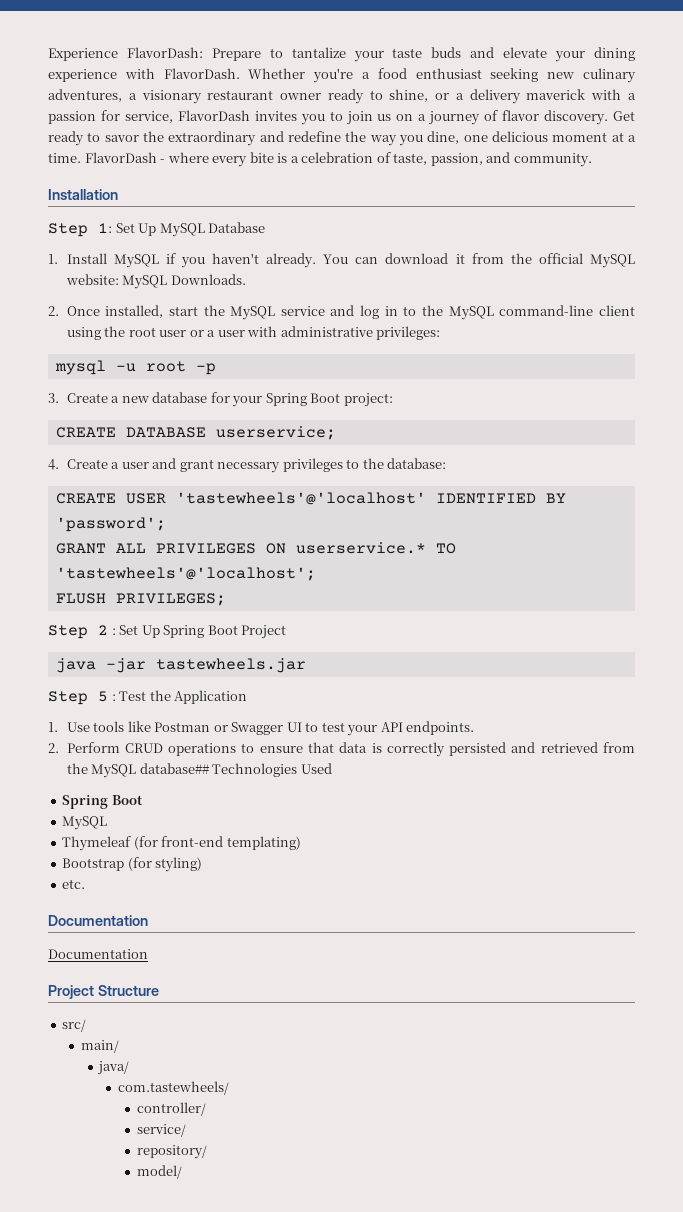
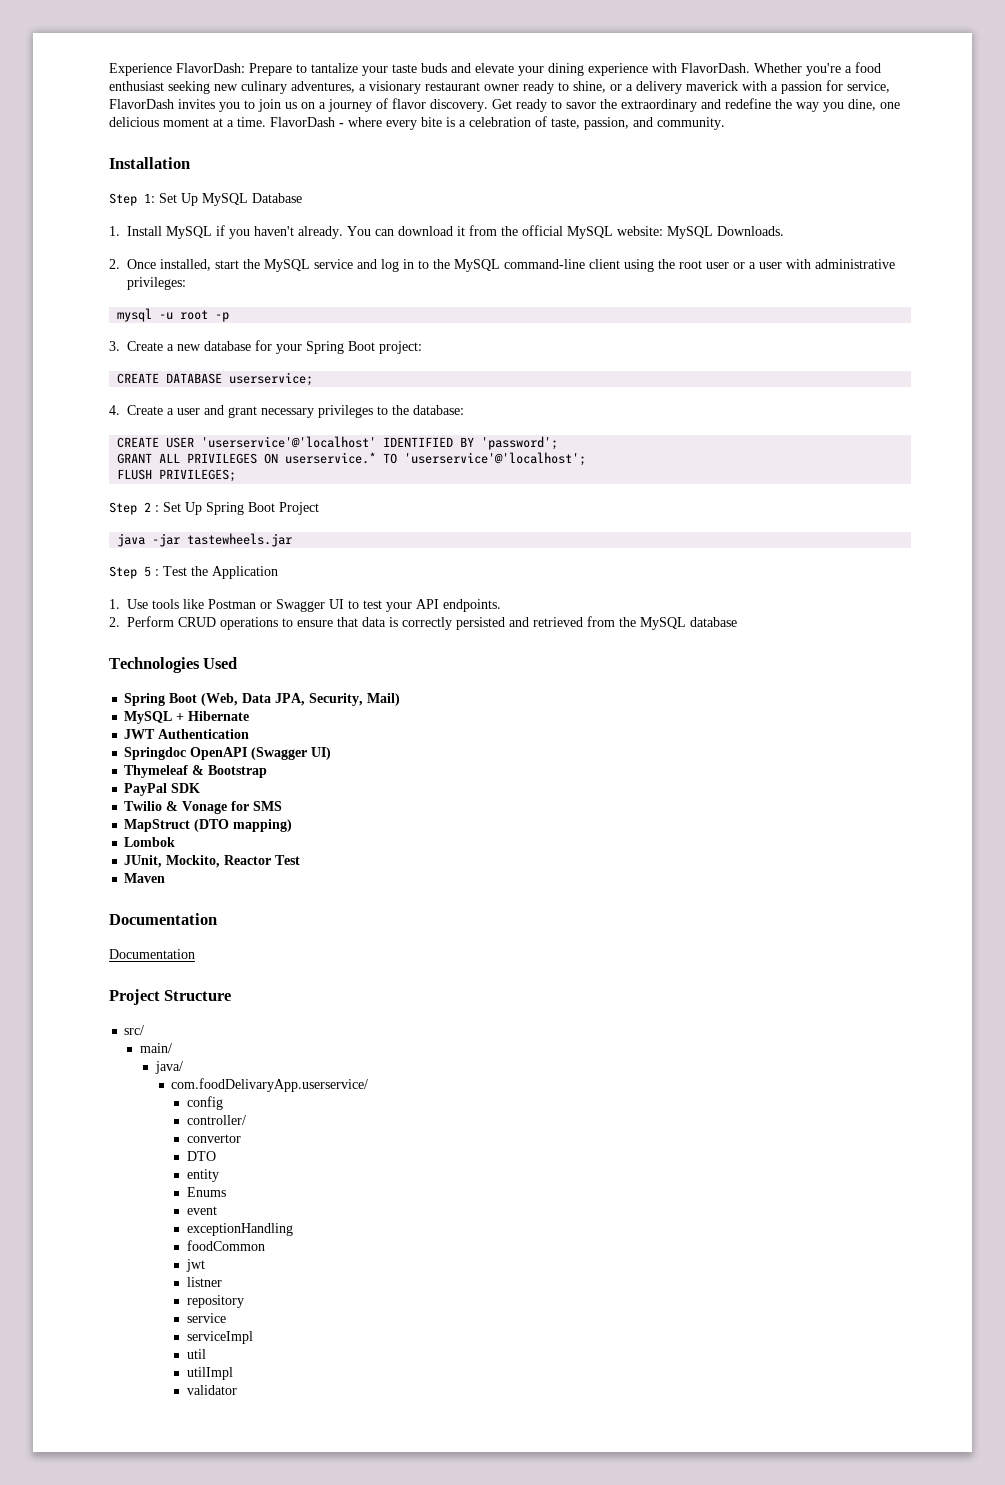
- CREATE USER 'tastewheels'@'localhost' IDENTIFIED BY 'password';
+ CREATE USER 'userservice'@'localhost' IDENTIFIED BY 'password';
- GRANT ALL PRIVILEGES ON userservice.* TO 'tastewheels'@'localhost';
+ GRANT ALL PRIVILEGES ON userservice.* TO 'userservice'@'localhost';
- 2. Perform CRUD operations to ensure that data is correctly persisted and retrieved from the MySQL database## Technologies Used
- Spring Boot
- MySQL
- Thymeleaf (for front-end templating)
- Bootstrap (for styling)
- etc.
+ 2. Perform CRUD operations to ensure that data is correctly persisted and retrieved from the MySQL database
+ Technologies Used
+ Spring Boot (Web, Data JPA, Security, Mail)
+ MySQL + Hibernate
+ JWT Authentication
+ Springdoc OpenAPI (Swagger UI)
+ Thymeleaf & Bootstrap
+ PayPal SDK
+ Twilio & Vonage for SMS
+ MapStruct (DTO mapping)
+ Lombok
+ JUnit, Mockito, Reactor Test
+ Maven
- com.tastewheels/
+ com.foodDelivaryApp.userservice/
+ config
- service/
- repository/
- model/
+ convertor
+ DTO
+ entity
+ Enums
+ event
+ exceptionHandling
+ foodCommon
+ jwt
+ listner
+ repository
+ service
+ serviceImpl
+ util
+ utilImpl
+ validator

